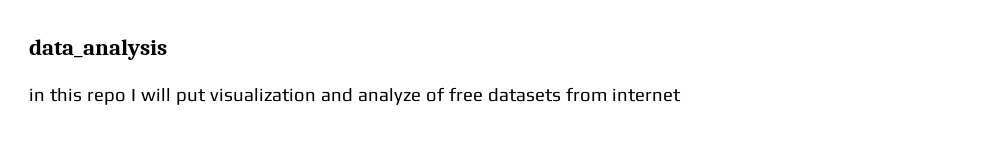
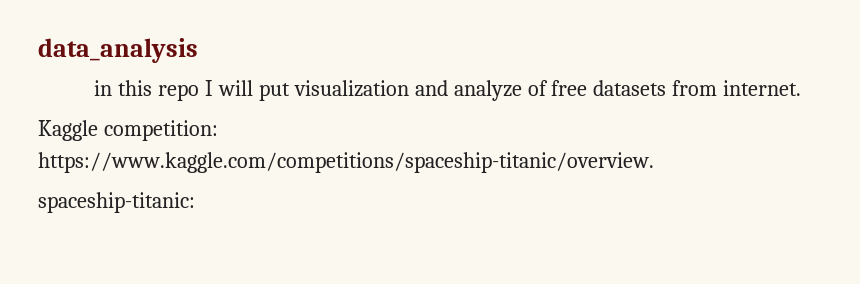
- in this repo I will put visualization and analyze of free datasets from internet
+ in this repo I will put visualization and analyze of free datasets from internet.
+ Kaggle competition: https://www.kaggle.com/competitions/spaceship-titanic/overview.
+ spaceship-titanic:

